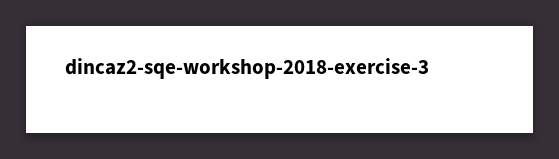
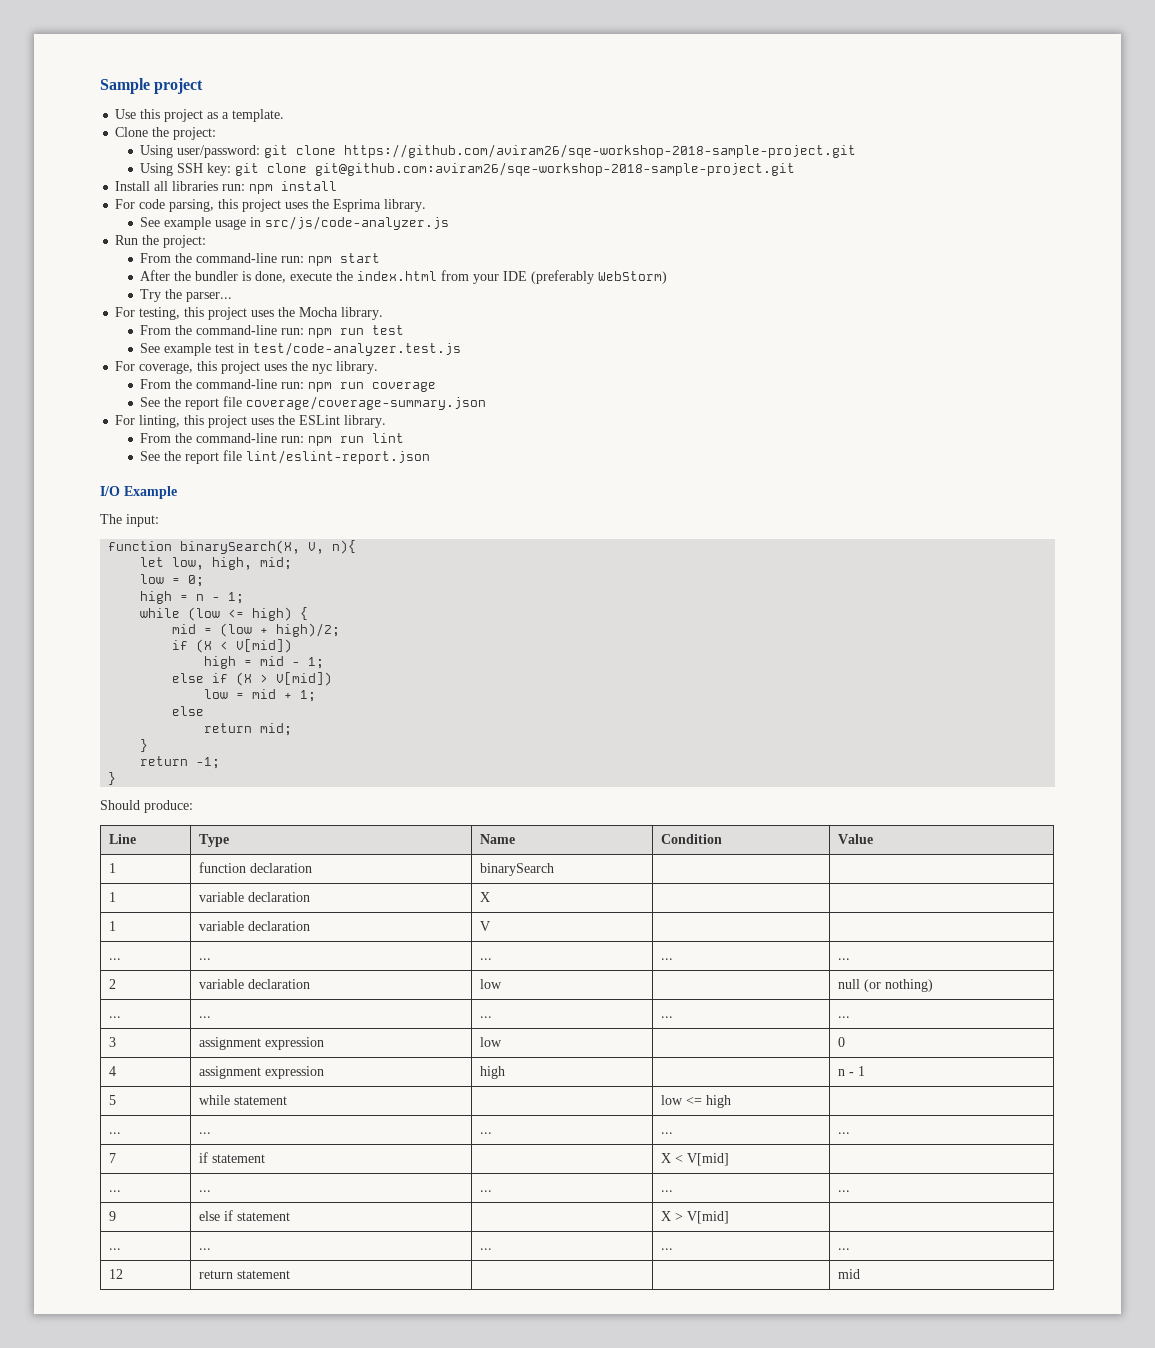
- dincaz2-sqe-workshop-2018-exercise-3
+ Sample project
+ Use this project as a template.
+ Clone the project:
+ Using user/password: git clone https://github.com/aviram26/sqe-workshop-2018-sample-project.git
+ Using SSH key: git clone git@github.com:aviram26/sqe-workshop-2018-sample-project.git
+ Install all libraries run: npm install
+ For code parsing, this project uses the Esprima library.
+ See example usage in src/js/code-analyzer.js
+ Run the project:
+ From the command-line run: npm start
+ After the bundler is done, execute the index.html from your IDE (preferably WebStorm)
+ Try the parser...
+ For testing, this project uses the Mocha library.
+ From the command-line run: npm run test
+ See example test in test/code-analyzer.test.js
+ For coverage, this project uses the nyc library.
+ From the command-line run: npm run coverage
+ See the report file coverage/coverage-summary.json
+ For linting, this project uses the ESLint library.
+ From the command-line run: npm run lint
+ See the report file lint/eslint-report.json
+ I/O Example
+ The input:
+ function binarySearch(X, V, n){
+ let low, high, mid;
+ low = 0;
+ high = n - 1;
+ while (low <= high) {
+ mid = (low + high)/2;
+ if (X < V[mid])
+ high = mid - 1;
+ else if (X > V[mid])
+ low = mid + 1;
+ else
+ return mid;
+ }
+ return -1;
+ }
+ Should produce:
+ Line | Type | Name | Condition | Value
+ 1 | function declaration | binarySearch | |
+ 1 | variable declaration | X | |
+ 1 | variable declaration | V | |
+ ... | ... | ... | ... | ...
+ 2 | variable declaration | low | | null (or nothing)
+ ... | ... | ... | ... | ...
+ 3 | assignment expression | low | | 0
+ 4 | assignment expression | high | | n - 1
+ 5 | while statement | | low <= high |
+ ... | ... | ... | ... | ...
+ 7 | if statement | | X < V[mid] |
+ ... | ... | ... | ... | ...
+ 9 | else if statement | | X > V[mid] |
+ ... | ... | ... | ... | ...
+ 12 | return statement | | | mid

